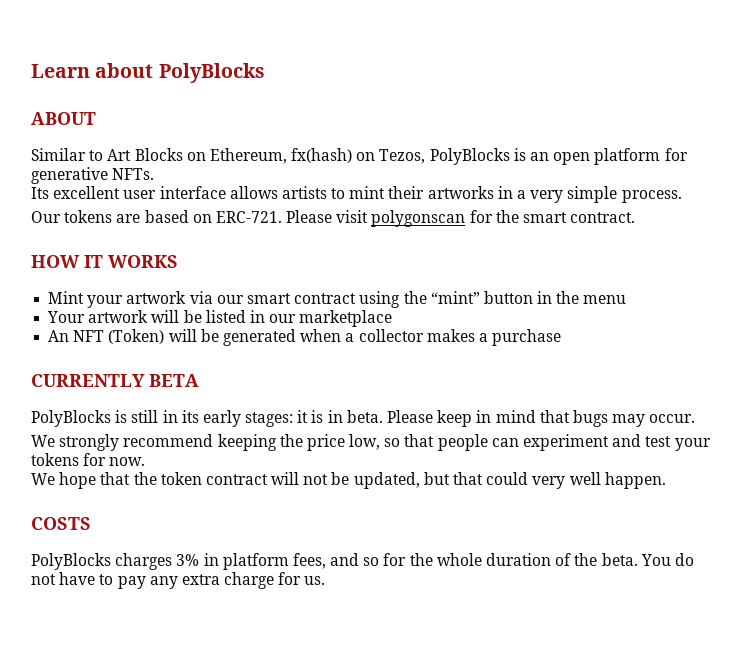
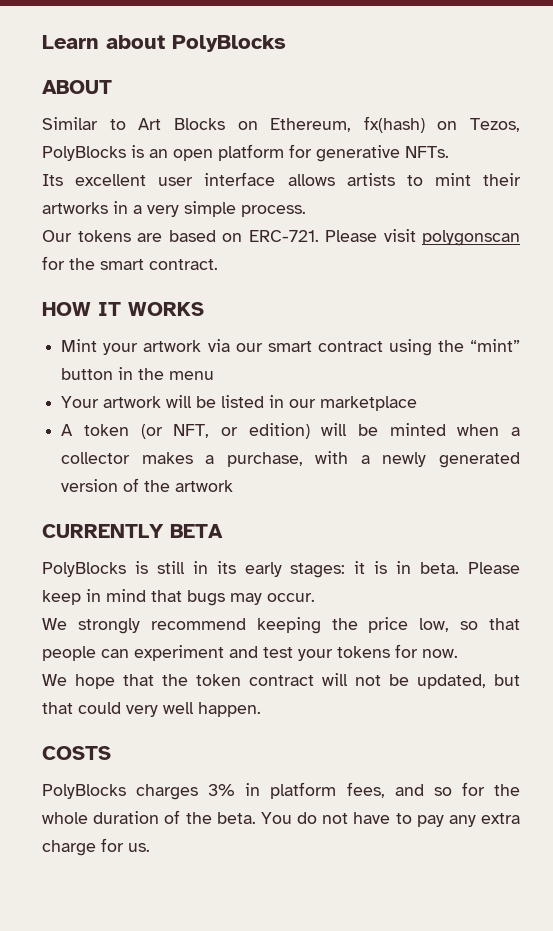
- An NFT (Token) will be generated when a collector makes a purchase
+ A token (or NFT, or edition) will be minted when a collector makes a purchase, with a newly generated version of the artwork

